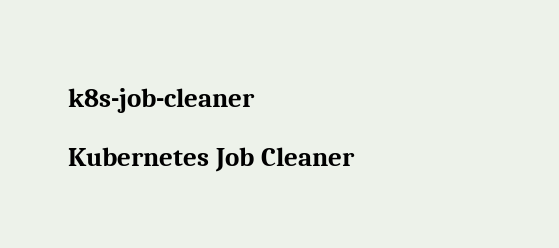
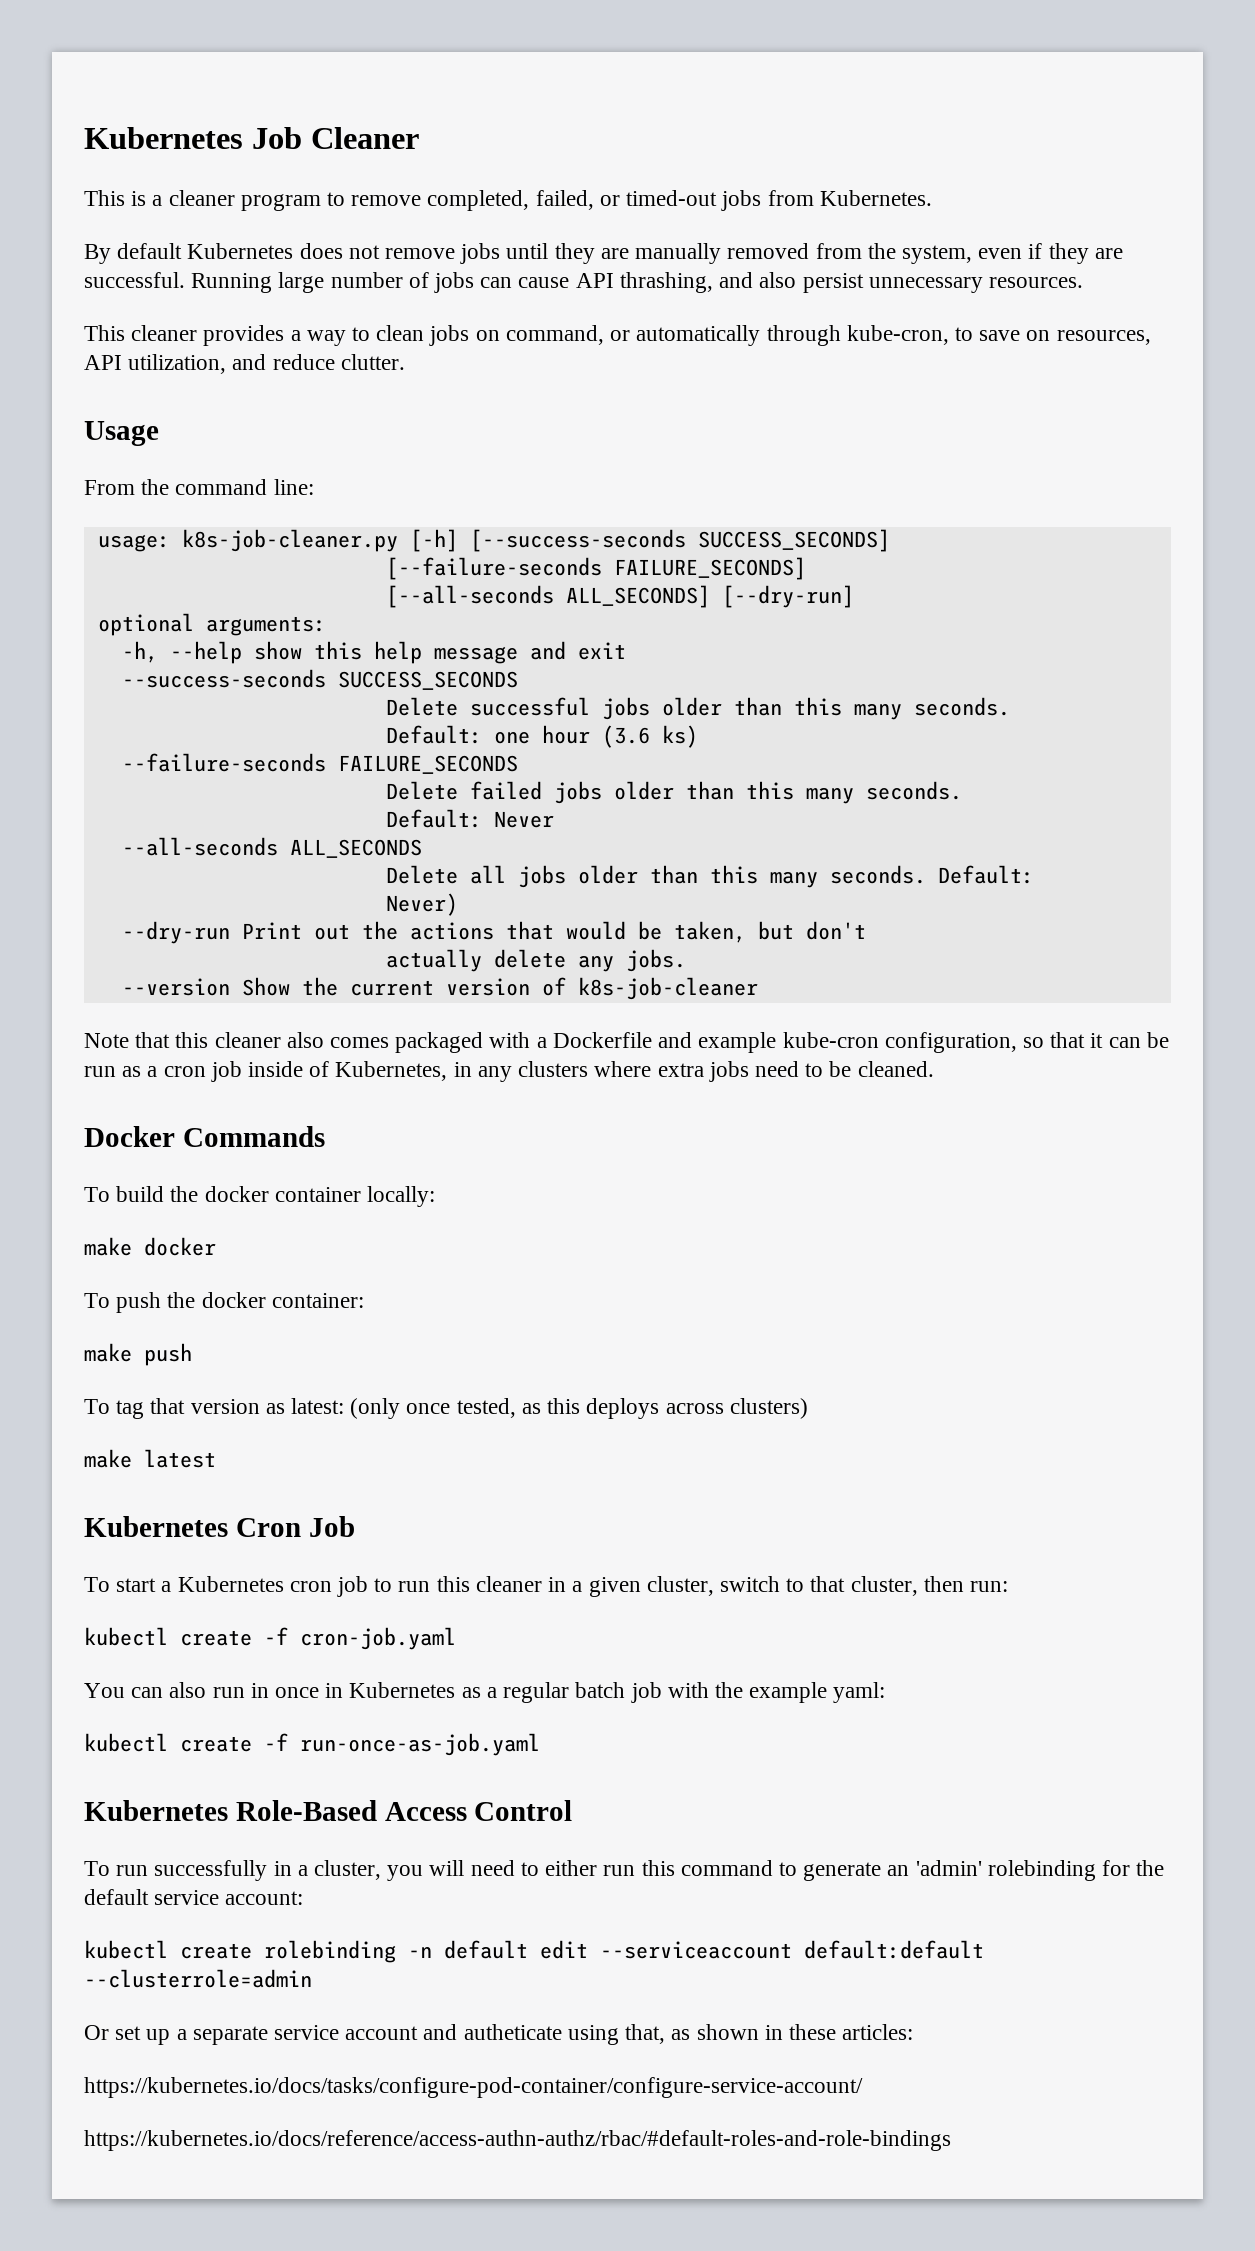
- k8s-job-cleaner
+ This is a cleaner program to remove completed, failed, or timed-out jobs from Kubernetes.
+ By default Kubernetes does not remove jobs until they are manually removed from the system, even if they are successful. Running large number of jobs can cause API thrashing, and also persist unnecessary resources.
+ This cleaner provides a way to clean jobs on command, or automatically through kube-cron, to save on resources, API utilization, and reduce clutter.
+ Usage
+ From the command line:
+ usage: k8s-job-cleaner.py [-h] [--success-seconds SUCCESS_SECONDS]
+ [--failure-seconds FAILURE_SECONDS]
+ [--all-seconds ALL_SECONDS] [--dry-run]
+ optional arguments:
+ -h, --help show this help message and exit
+ --success-seconds SUCCESS_SECONDS
+ Delete successful jobs older than this many seconds.
+ Default: one hour (3.6 ks)
+ --failure-seconds FAILURE_SECONDS
+ Delete failed jobs older than this many seconds.
+ Default: Never
+ --all-seconds ALL_SECONDS
+ Delete all jobs older than this many seconds. Default:
+ Never)
+ --dry-run Print out the actions that would be taken, but don't
+ actually delete any jobs.
+ --version Show the current version of k8s-job-cleaner
+ Note that this cleaner also comes packaged with a Dockerfile and example kube-cron configuration, so that it can be run as a cron job inside of Kubernetes, in any clusters where extra jobs need to be cleaned.
+ Docker Commands
+ To build the docker container locally:
+ make docker
+ To push the docker container:
+ make push
+ To tag that version as latest: (only once tested, as this deploys across clusters)
+ make latest
+ Kubernetes Cron Job
+ To start a Kubernetes cron job to run this cleaner in a given cluster, switch to that cluster, then run:
+ kubectl create -f cron-job.yaml
+ You can also run in once in Kubernetes as a regular batch job with the example yaml:
+ kubectl create -f run-once-as-job.yaml
+ Kubernetes Role-Based Access Control
+ To run successfully in a cluster, you will need to either run this command to generate an 'admin' rolebinding for the default service account:
+ kubectl create rolebinding -n default edit --serviceaccount default:default --clusterrole=admin
+ Or set up a separate service account and autheticate using that, as shown in these articles:
+ https://kubernetes.io/docs/tasks/configure-pod-container/configure-service-account/
+ https://kubernetes.io/docs/reference/access-authn-authz/rbac/#default-roles-and-role-bindings

